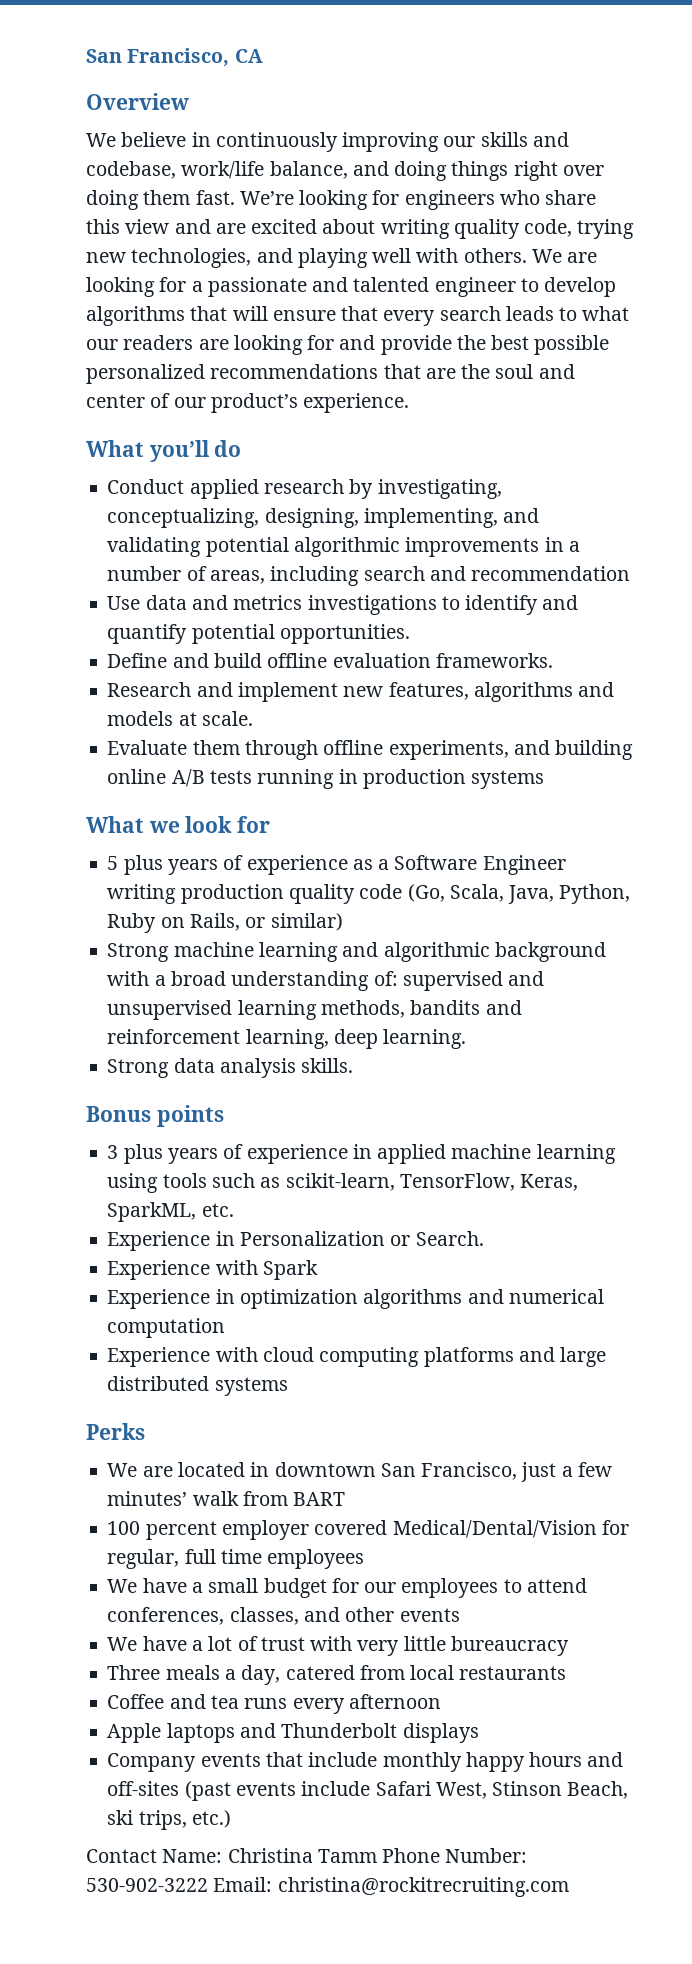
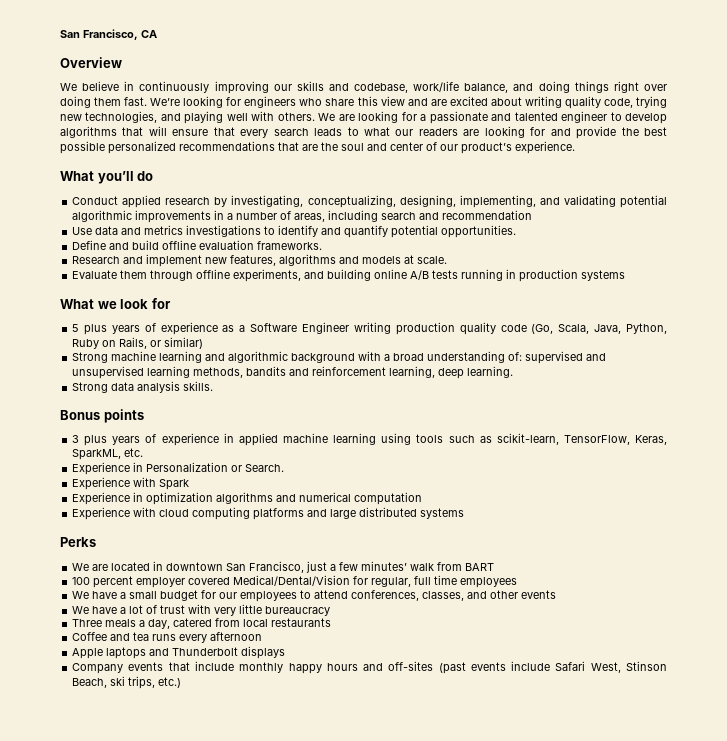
- Contact Name: Christina Tamm Phone Number: 530-902-3222 Email: christina@rockitrecruiting.com

